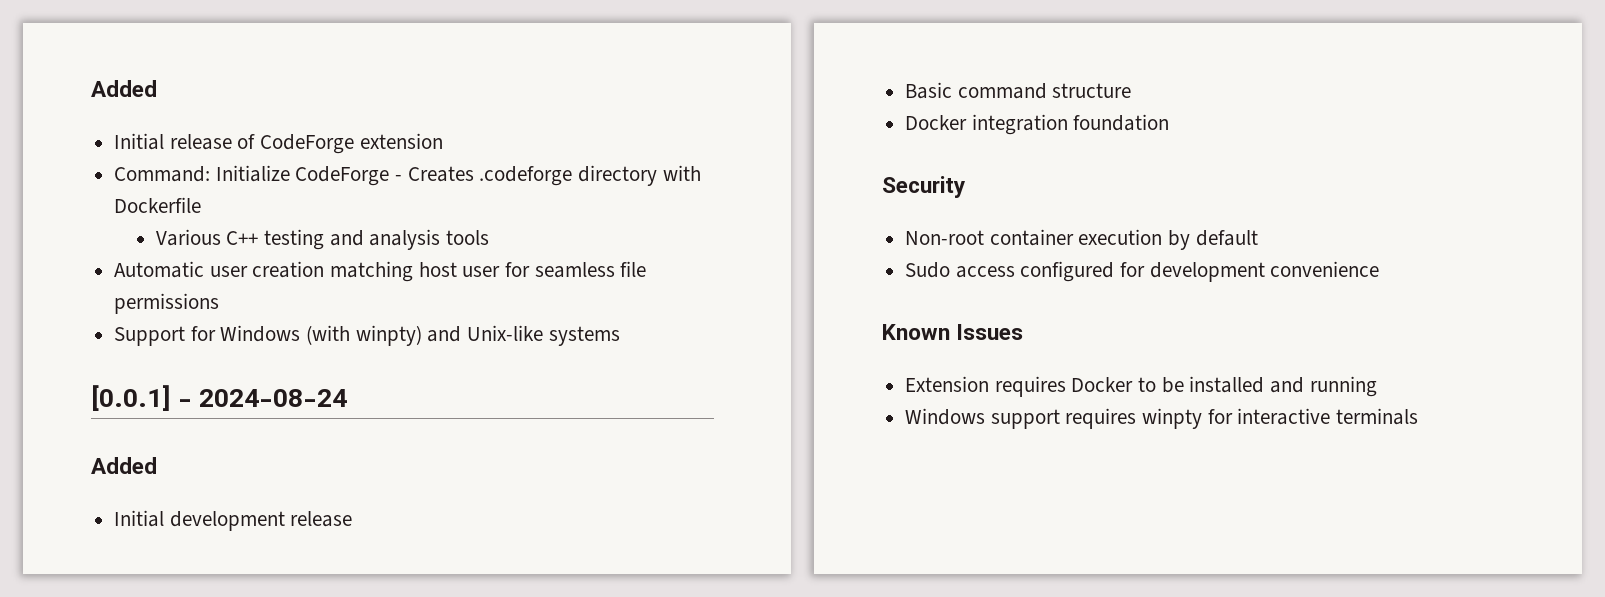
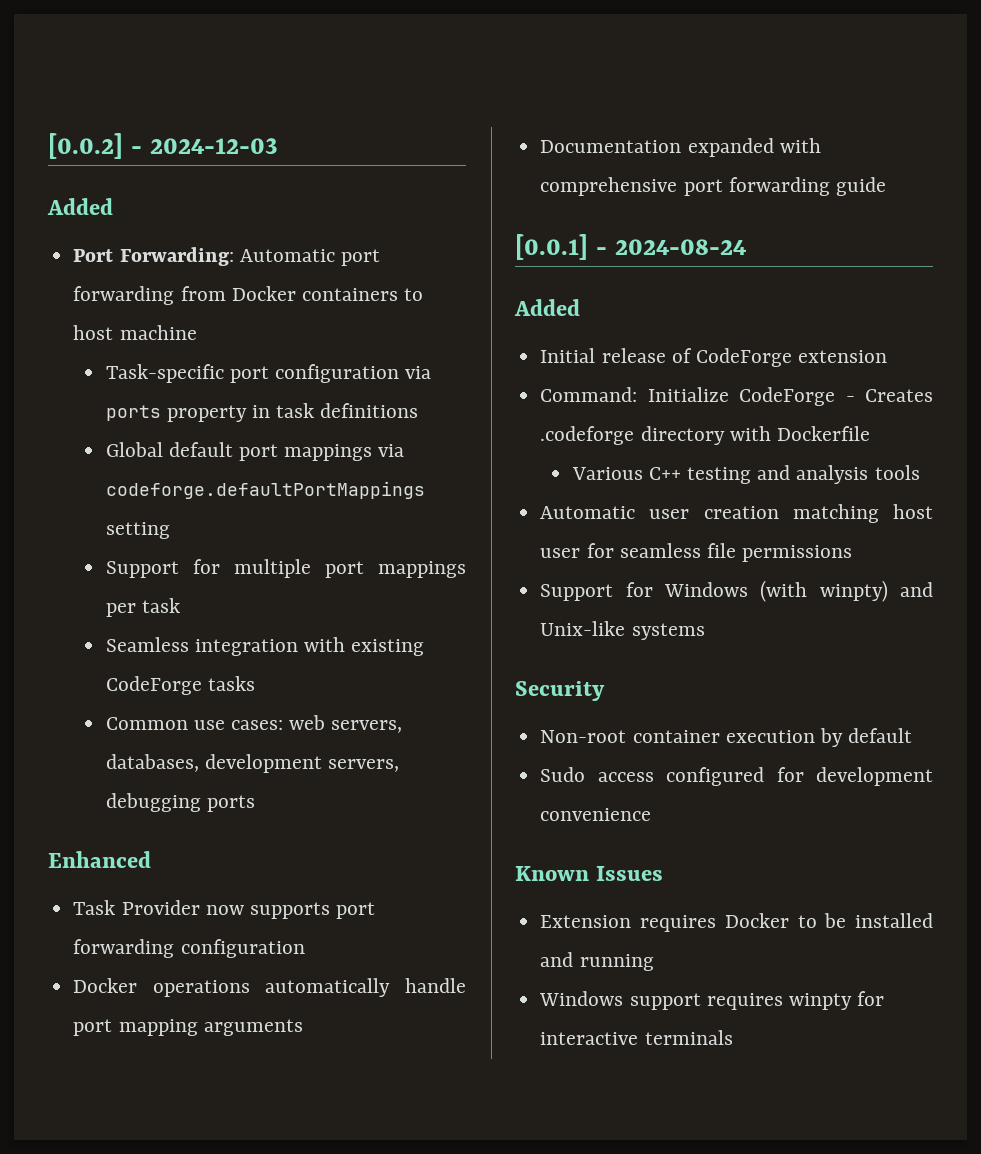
+ [0.0.2] - 2024-12-03
+ Added
+ Port Forwarding: Automatic port forwarding from Docker containers to host machine
+ Task-specific port configuration via ports property in task definitions
+ Global default port mappings via codeforge.defaultPortMappings setting
+ Support for multiple port mappings per task
+ Seamless integration with existing CodeForge tasks
+ Common use cases: web servers, databases, development servers, debugging ports
+ Enhanced
+ Task Provider now supports port forwarding configuration
+ Docker operations automatically handle port mapping arguments
+ Documentation expanded with comprehensive port forwarding guide
+ [0.0.1] - 2024-08-24
- [0.0.1] - 2024-08-24
- Added
- Initial development release
- Basic command structure
- Docker integration foundation

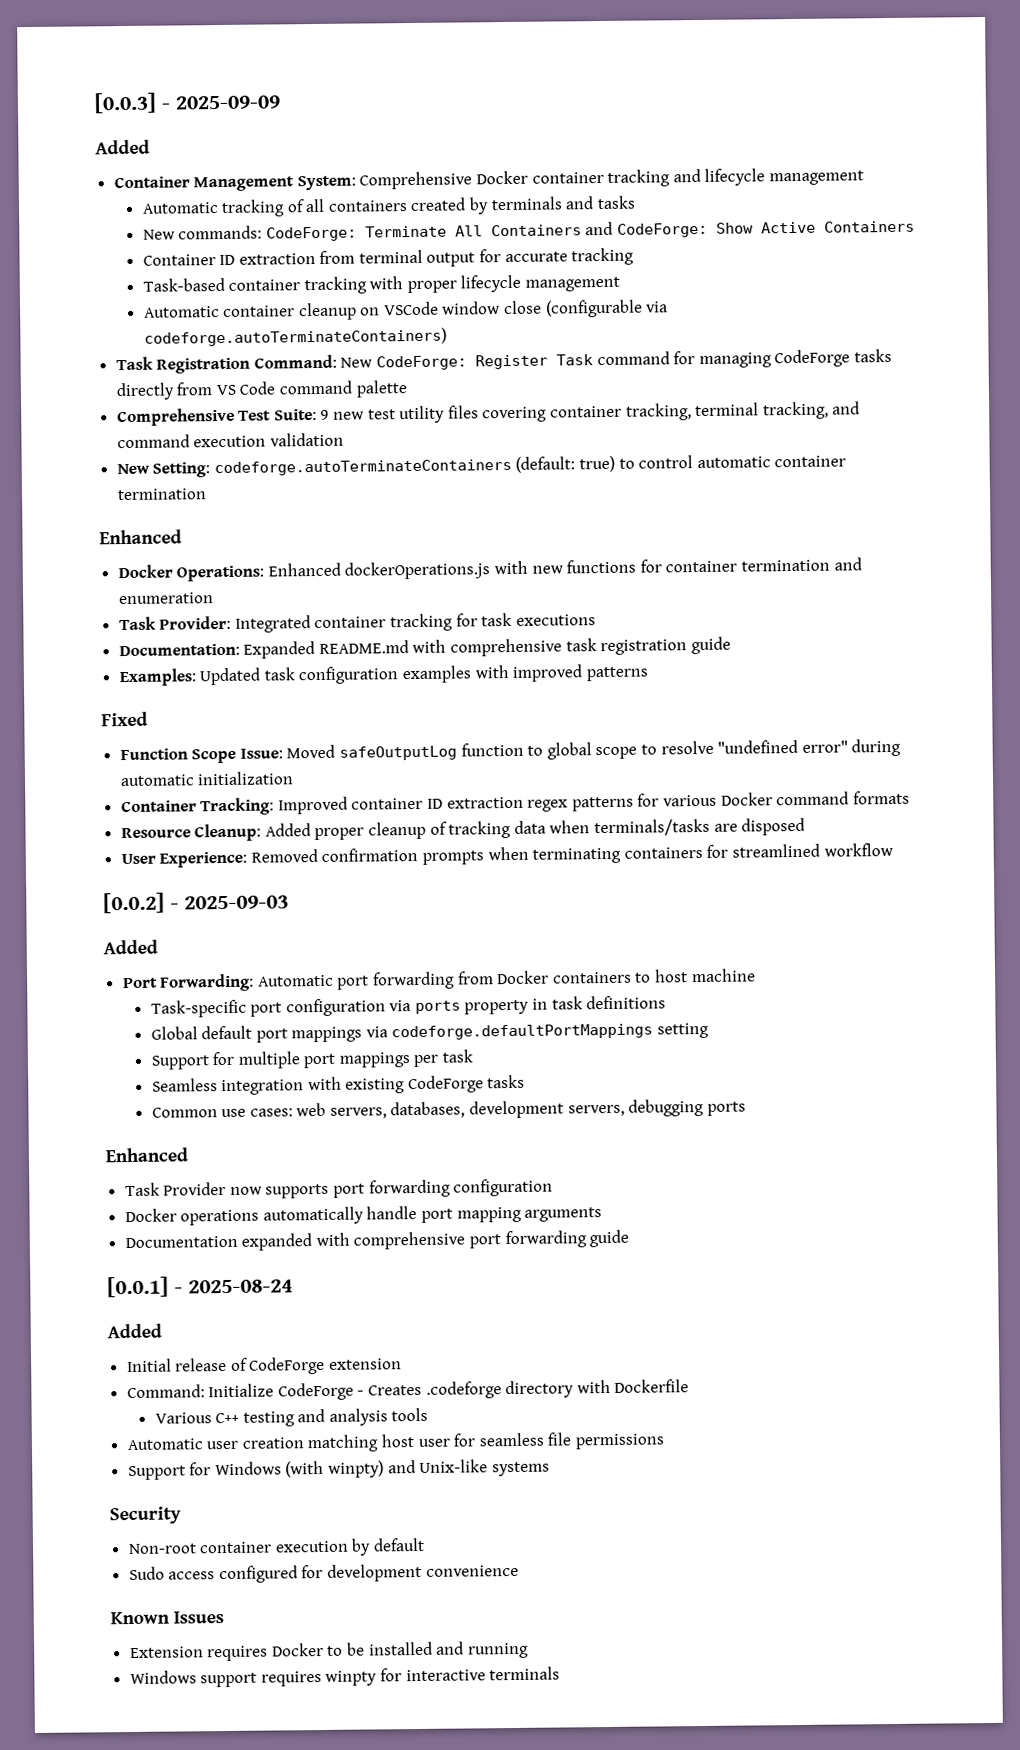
+ [0.0.3] - 2025-09-09
+ Added
+ Container Management System: Comprehensive Docker container tracking and lifecycle management
+ Automatic tracking of all containers created by terminals and tasks
+ New commands: CodeForge: Terminate All Containers and CodeForge: Show Active Containers
+ Container ID extraction from terminal output for accurate tracking
+ Task-based container tracking with proper lifecycle management
+ Automatic container cleanup on VSCode window close (configurable via codeforge.autoTerminateContainers)
+ Task Registration Command: New CodeForge: Register Task command for managing CodeForge tasks directly from VS Code command palette
+ Comprehensive Test Suite: 9 new test utility files covering container tracking, terminal tracking, and command execution validation
+ New Setting: codeforge.autoTerminateContainers (default: true) to control automatic container termination
+ Enhanced
+ Docker Operations: Enhanced dockerOperations.js with new functions for container termination and enumeration
+ Task Provider: Integrated container tracking for task executions
+ Documentation: Expanded README.md with comprehensive task registration guide
+ Examples: Updated task configuration examples with improved patterns
+ Fixed
+ Function Scope Issue: Moved safeOutputLog function to global scope to resolve "undefined error" during automatic initialization
+ Container Tracking: Improved container ID extraction regex patterns for various Docker command formats
+ Resource Cleanup: Added proper cleanup of tracking data when terminals/tasks are disposed
+ User Experience: Removed confirmation prompts when terminating containers for streamlined workflow
- [0.0.2] - 2024-12-03
+ [0.0.2] - 2025-09-03
- [0.0.1] - 2024-08-24
+ [0.0.1] - 2025-08-24

